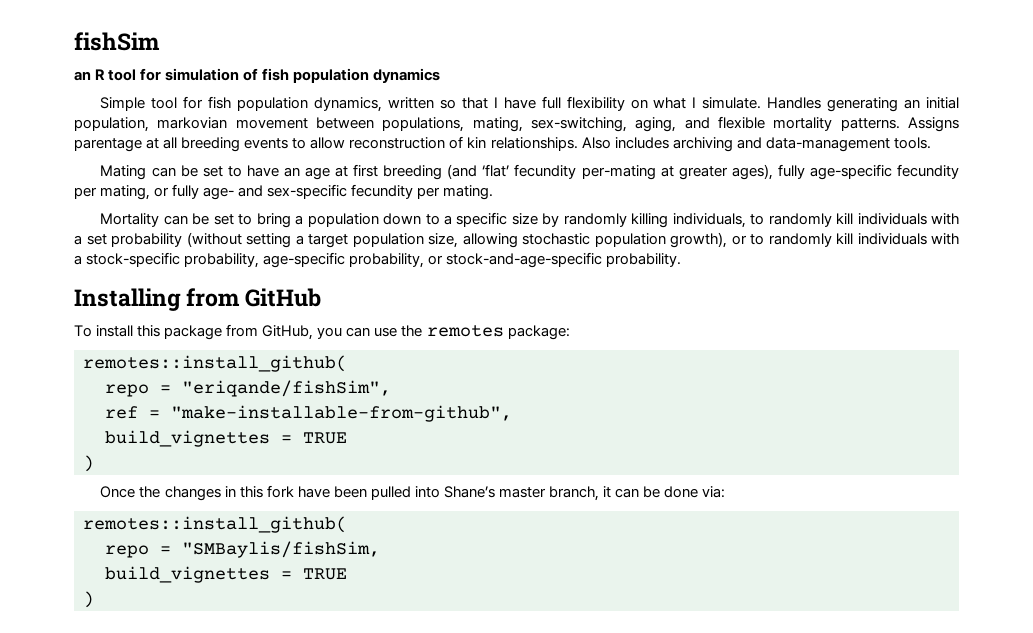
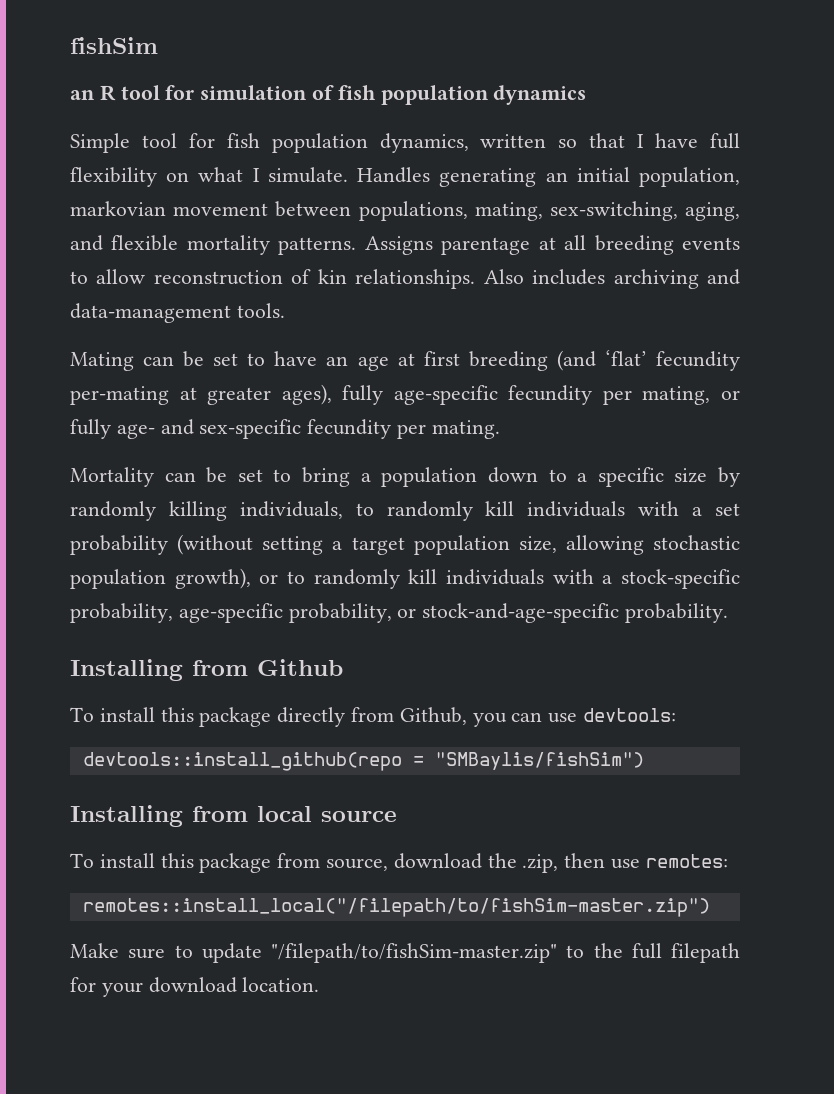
- Installing from GitHub
+ Installing from Github
+ To install this package directly from Github, you can use devtools:
+ devtools::install_github(repo = "SMBaylis/fishSim")
+ Installing from local source
- To install this package from GitHub, you can use the remotes package:
- remotes::install_github(
- repo = "eriqande/fishSim",
- ref = "make-installable-from-github",
- build_vignettes = TRUE
- )
- Once the changes in this fork have been pulled into Shane’s master branch, it can be done via:
- remotes::install_github(
- repo = "SMBaylis/fishSim,
- build_vignettes = TRUE
- )
+ To install this package from source, download the .zip, then use remotes:
+ remotes::install_local("/filepath/to/fishSim-master.zip")
+ Make sure to update "/filepath/to/fishSim-master.zip" to the full filepath for your download location.

